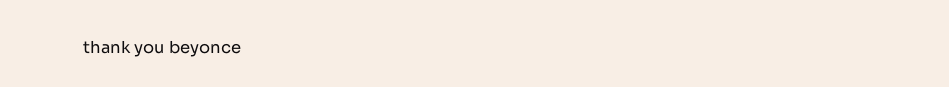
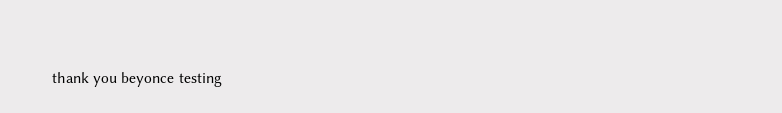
- thank you beyonce
+ thank you beyonce testing

